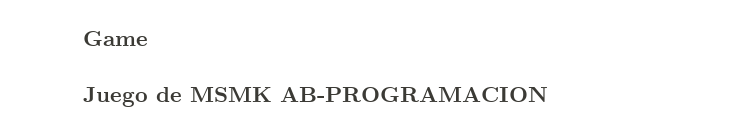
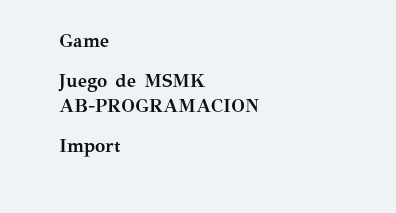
+ Import

